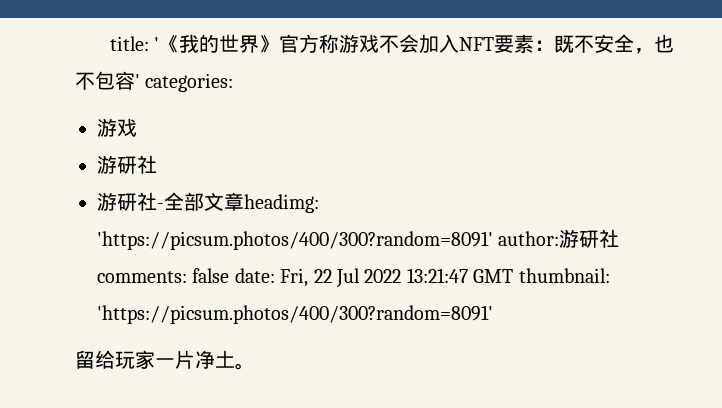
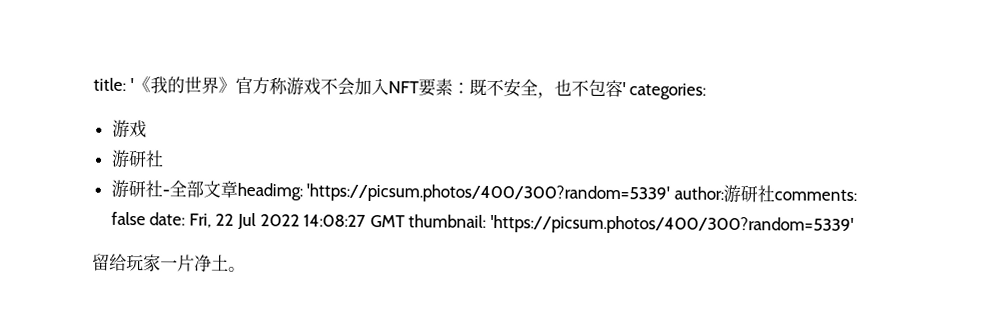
- 游研社-全部文章headimg: 'https://picsum.photos/400/300?random=8091' author:游研社comments: false date: Fri, 22 Jul 2022 13:21:47 GMT thumbnail: 'https://picsum.photos/400/300?random=8091'
+ 游研社-全部文章headimg: 'https://picsum.photos/400/300?random=5339' author:游研社comments: false date: Fri, 22 Jul 2022 14:08:27 GMT thumbnail: 'https://picsum.photos/400/300?random=5339'

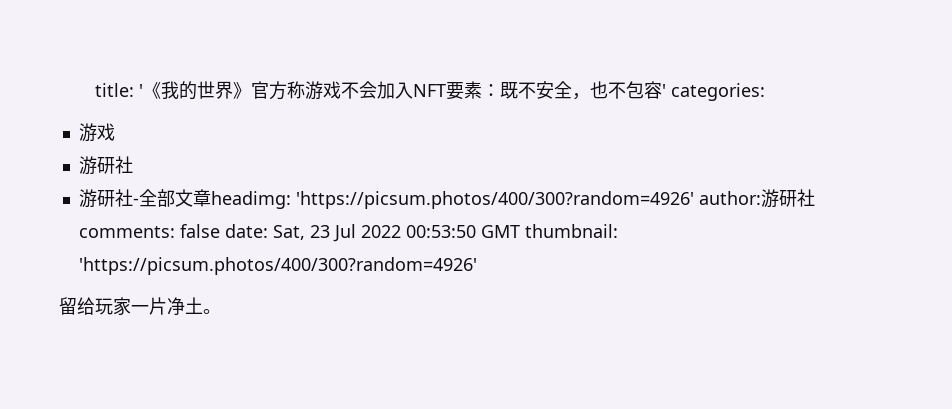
- 游研社-全部文章headimg: 'https://picsum.photos/400/300?random=5339' author:游研社comments: false date: Fri, 22 Jul 2022 14:08:27 GMT thumbnail: 'https://picsum.photos/400/300?random=5339'
+ 游研社-全部文章headimg: 'https://picsum.photos/400/300?random=4926' author:游研社comments: false date: Sat, 23 Jul 2022 00:53:50 GMT thumbnail: 'https://picsum.photos/400/300?random=4926'

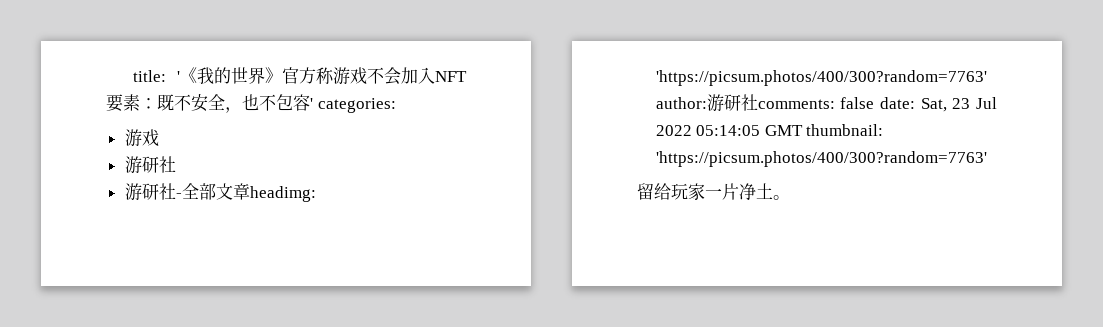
- 游研社-全部文章headimg: 'https://picsum.photos/400/300?random=4926' author:游研社comments: false date: Sat, 23 Jul 2022 00:53:50 GMT thumbnail: 'https://picsum.photos/400/300?random=4926'
+ 游研社-全部文章headimg: 'https://picsum.photos/400/300?random=7763' author:游研社comments: false date: Sat, 23 Jul 2022 05:14:05 GMT thumbnail: 'https://picsum.photos/400/300?random=7763'

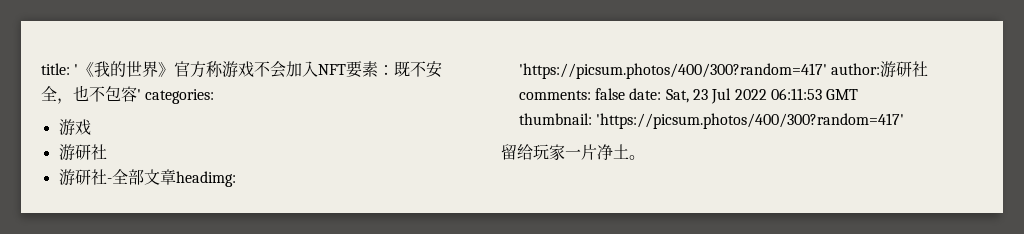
- 游研社-全部文章headimg: 'https://picsum.photos/400/300?random=7763' author:游研社comments: false date: Sat, 23 Jul 2022 05:14:05 GMT thumbnail: 'https://picsum.photos/400/300?random=7763'
+ 游研社-全部文章headimg: 'https://picsum.photos/400/300?random=417' author:游研社comments: false date: Sat, 23 Jul 2022 06:11:53 GMT thumbnail: 'https://picsum.photos/400/300?random=417'

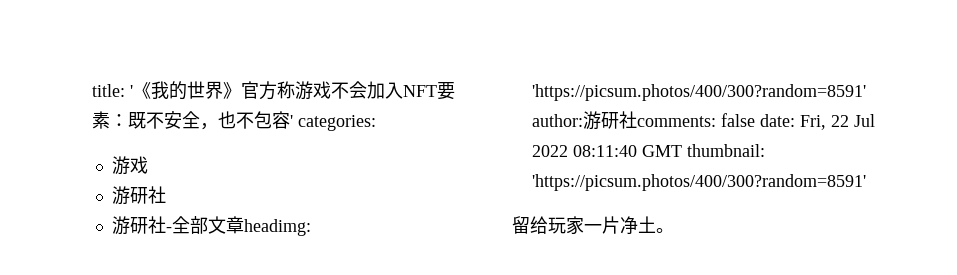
- 游研社-全部文章headimg: 'https://picsum.photos/400/300?random=417' author:游研社comments: false date: Sat, 23 Jul 2022 06:11:53 GMT thumbnail: 'https://picsum.photos/400/300?random=417'
+ 游研社-全部文章headimg: 'https://picsum.photos/400/300?random=8591' author:游研社comments: false date: Fri, 22 Jul 2022 08:11:40 GMT thumbnail: 'https://picsum.photos/400/300?random=8591'

